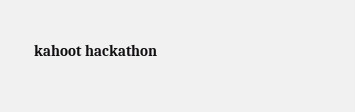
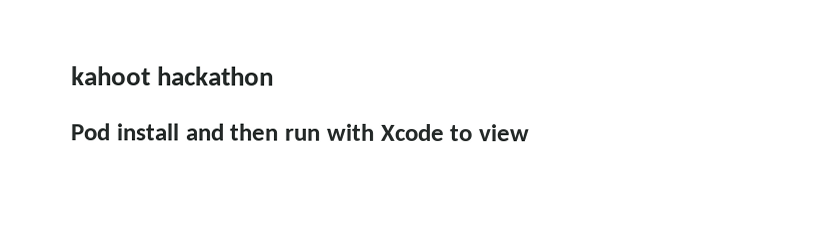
+ Pod install and then run with Xcode to view

